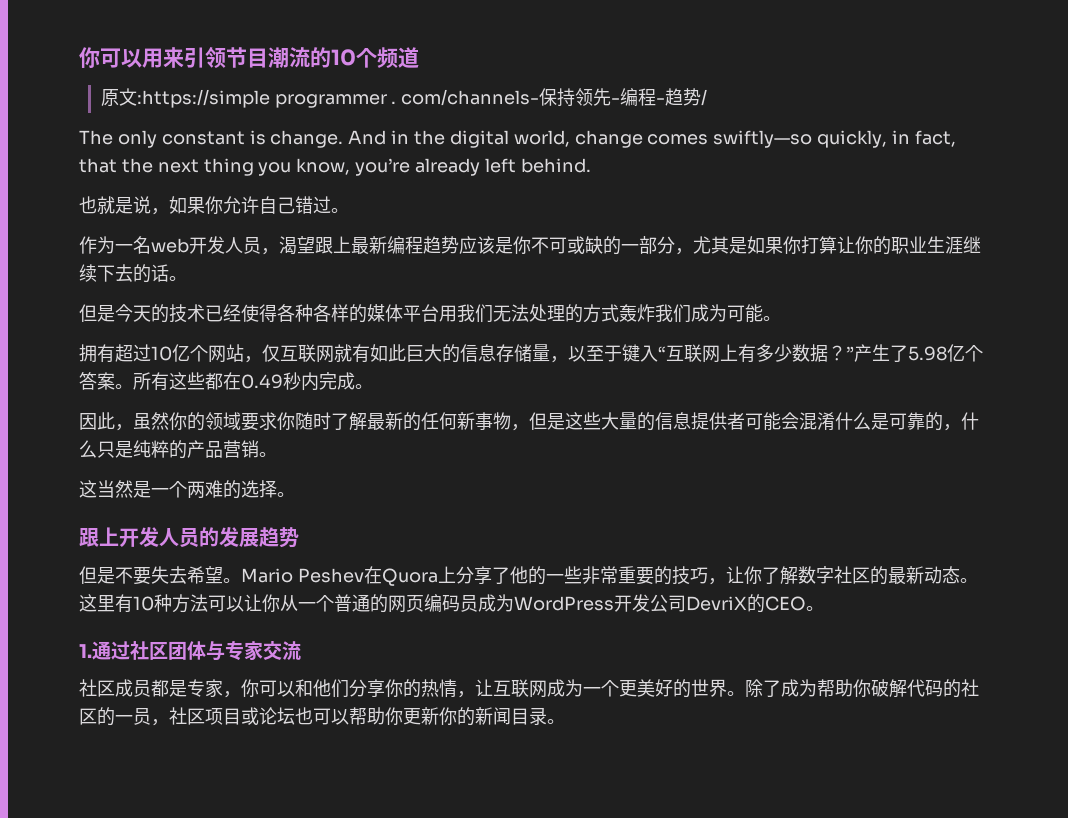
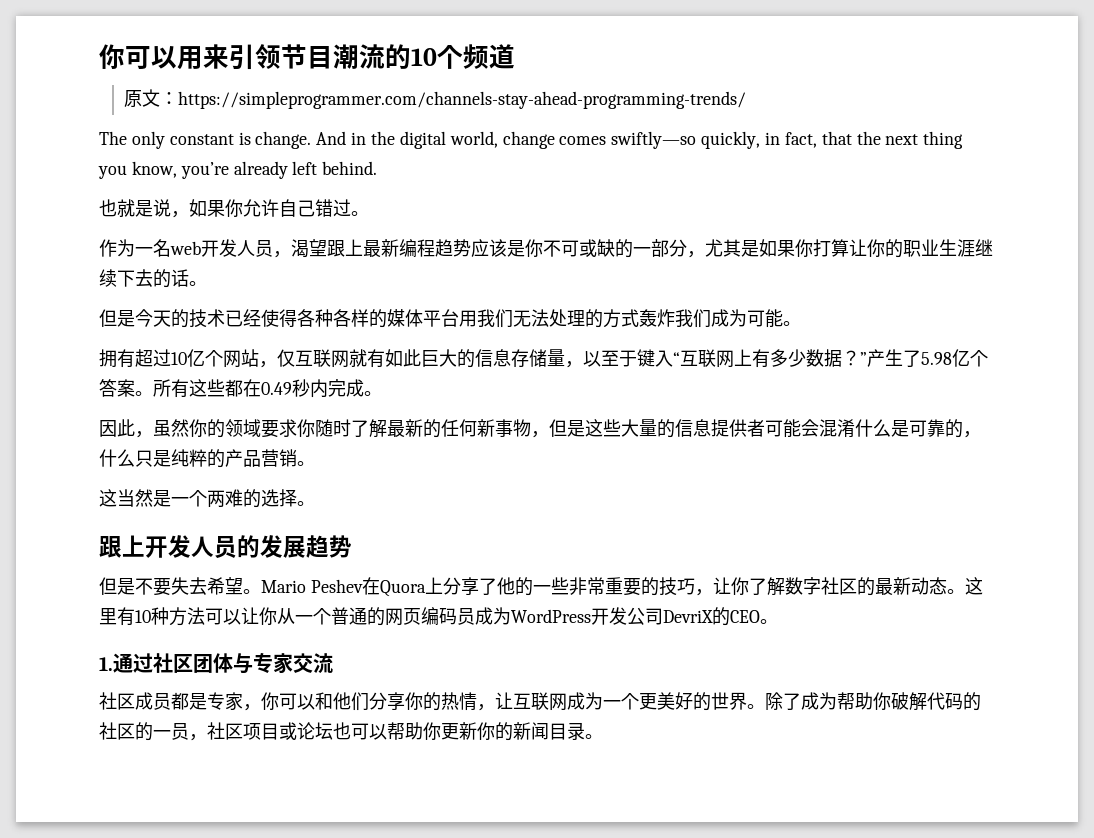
- 原文:https://simple programmer . com/channels-保持领先-编程-趋势/
+ 原文：https://simpleprogrammer.com/channels-stay-ahead-programming-trends/

